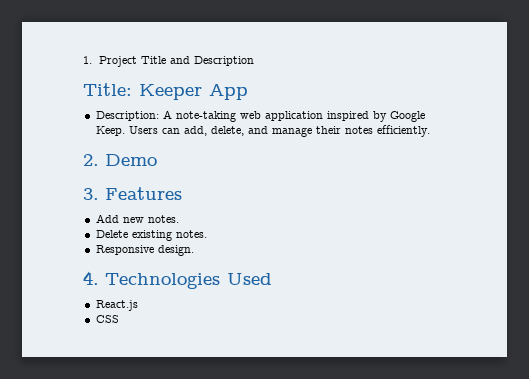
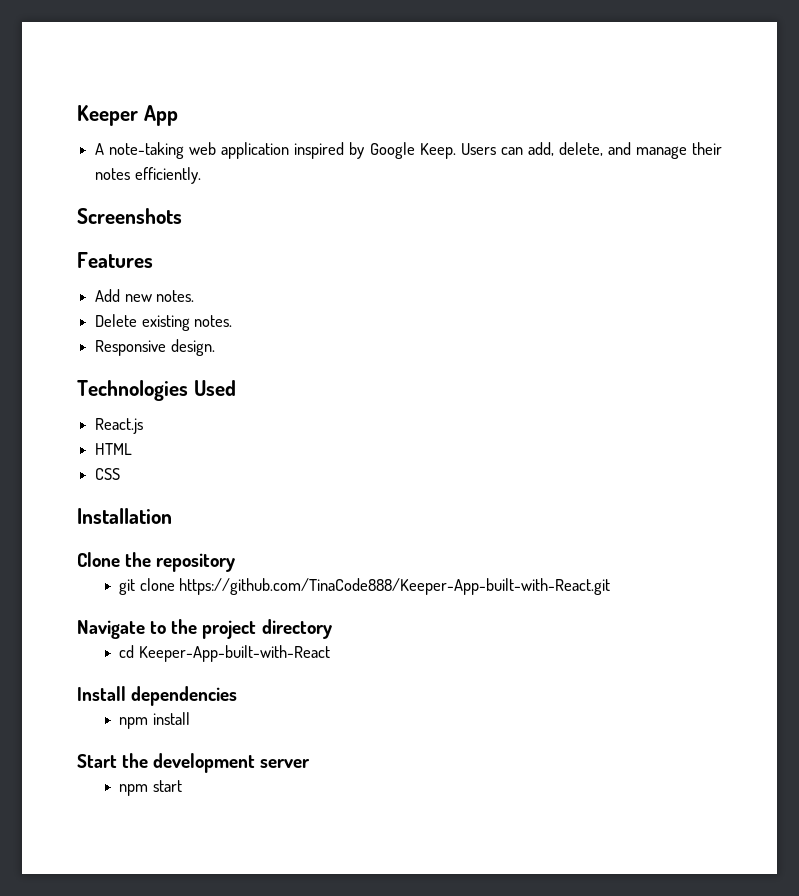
- 1. Project Title and Description
- Title: Keeper App
+ Keeper App
- Description: A note-taking web application inspired by Google Keep.
+ A note-taking web application inspired by Google Keep.
- 2. Demo
- 3. Features
+ Screenshots
+ Features
- 4. Technologies Used
+ Technologies Used
+ HTML
+ Installation
+ Clone the repository
+ git clone https://github.com/TinaCode888/Keeper-App-built-with-React.git
+ Navigate to the project directory
+ cd Keeper-App-built-with-React
+ Install dependencies
+ npm install
+ Start the development server
+ npm start

